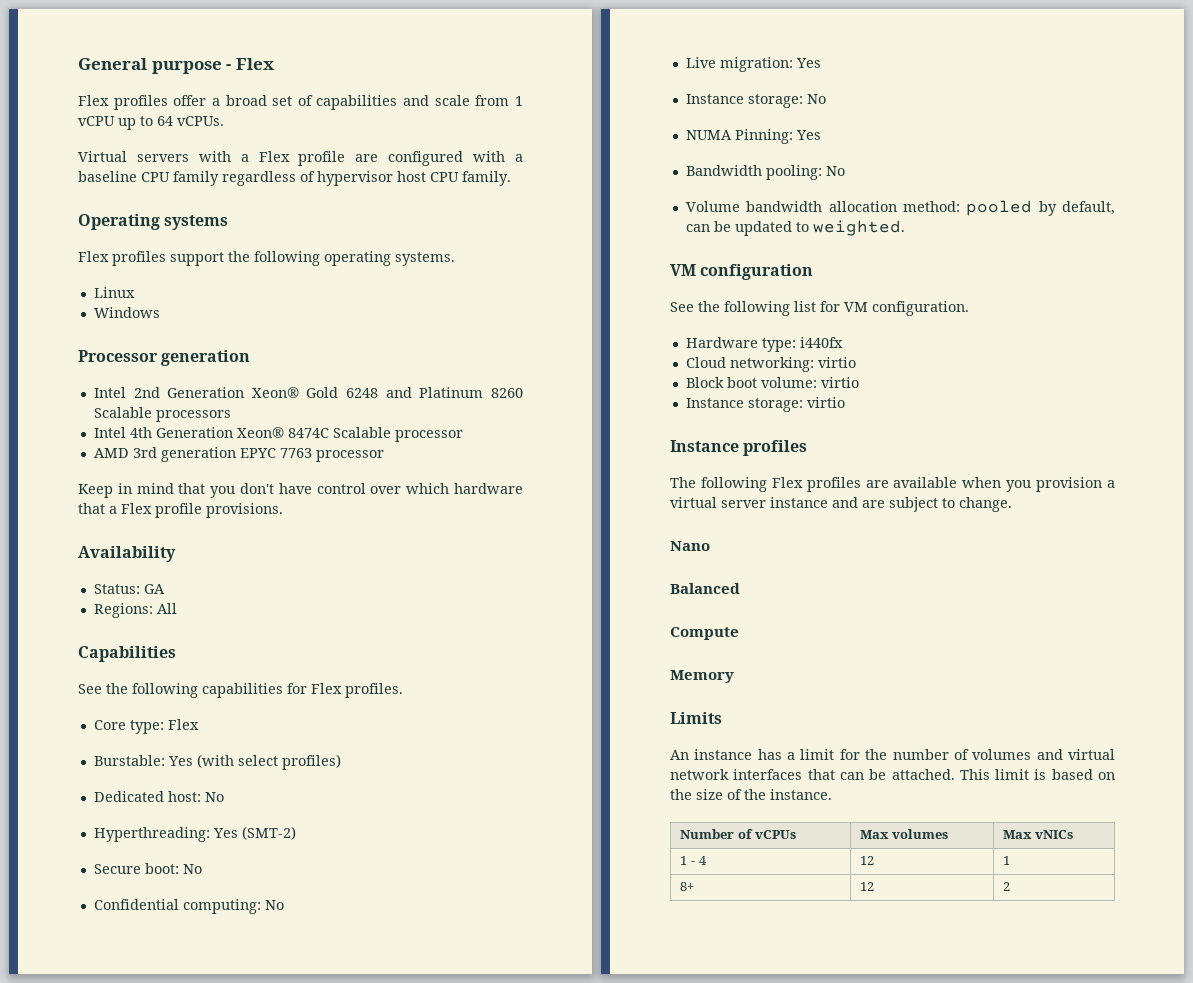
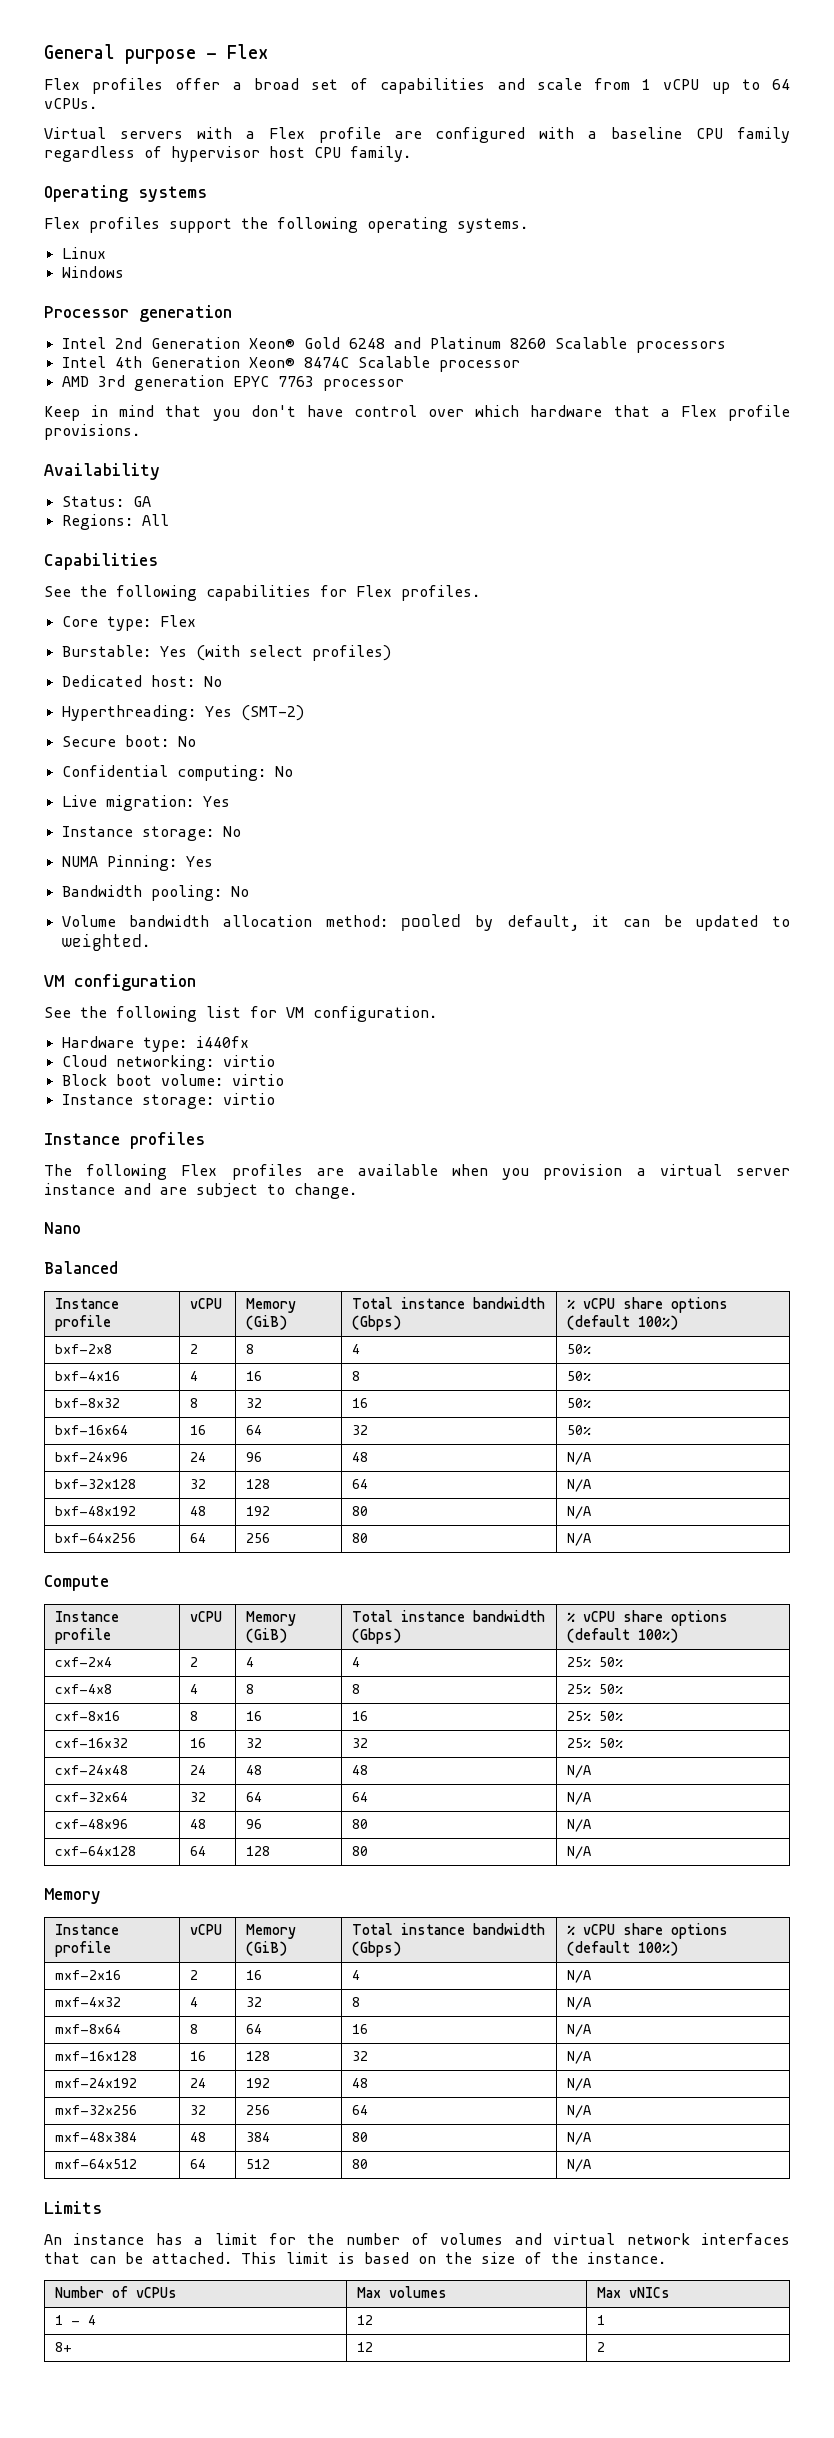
- Volume bandwidth allocation method: pooled by default, can be updated to weighted.
+ Volume bandwidth allocation method: pooled by default, it can be updated to weighted.
  Balanced
+ Instance profile | vCPU | Memory (GiB) | Total instance bandwidth (Gbps) | % vCPU share options (default 100%)
+ bxf-2x8 | 2 | 8 | 4 | 50%
+ bxf-4x16 | 4 | 16 | 8 | 50%
+ bxf-8x32 | 8 | 32 | 16 | 50%
+ bxf-16x64 | 16 | 64 | 32 | 50%
+ bxf-24x96 | 24 | 96 | 48 | N/A
+ bxf-32x128 | 32 | 128 | 64 | N/A
+ bxf-48x192 | 48 | 192 | 80 | N/A
+ bxf-64x256 | 64 | 256 | 80 | N/A
  Compute
+ Instance profile | vCPU | Memory (GiB) | Total instance bandwidth (Gbps) | % vCPU share options (default 100%)
+ cxf-2x4 | 2 | 4 | 4 | 25% 50%
+ cxf-4x8 | 4 | 8 | 8 | 25% 50%
+ cxf-8x16 | 8 | 16 | 16 | 25% 50%
+ cxf-16x32 | 16 | 32 | 32 | 25% 50%
+ cxf-24x48 | 24 | 48 | 48 | N/A
+ cxf-32x64 | 32 | 64 | 64 | N/A
+ cxf-48x96 | 48 | 96 | 80 | N/A
+ cxf-64x128 | 64 | 128 | 80 | N/A
  Memory
+ Instance profile | vCPU | Memory (GiB) | Total instance bandwidth (Gbps) | % vCPU share options (default 100%)
+ mxf-2x16 | 2 | 16 | 4 | N/A
+ mxf-4x32 | 4 | 32 | 8 | N/A
+ mxf-8x64 | 8 | 64 | 16 | N/A
+ mxf-16x128 | 16 | 128 | 32 | N/A
+ mxf-24x192 | 24 | 192 | 48 | N/A
+ mxf-32x256 | 32 | 256 | 64 | N/A
+ mxf-48x384 | 48 | 384 | 80 | N/A
+ mxf-64x512 | 64 | 512 | 80 | N/A

